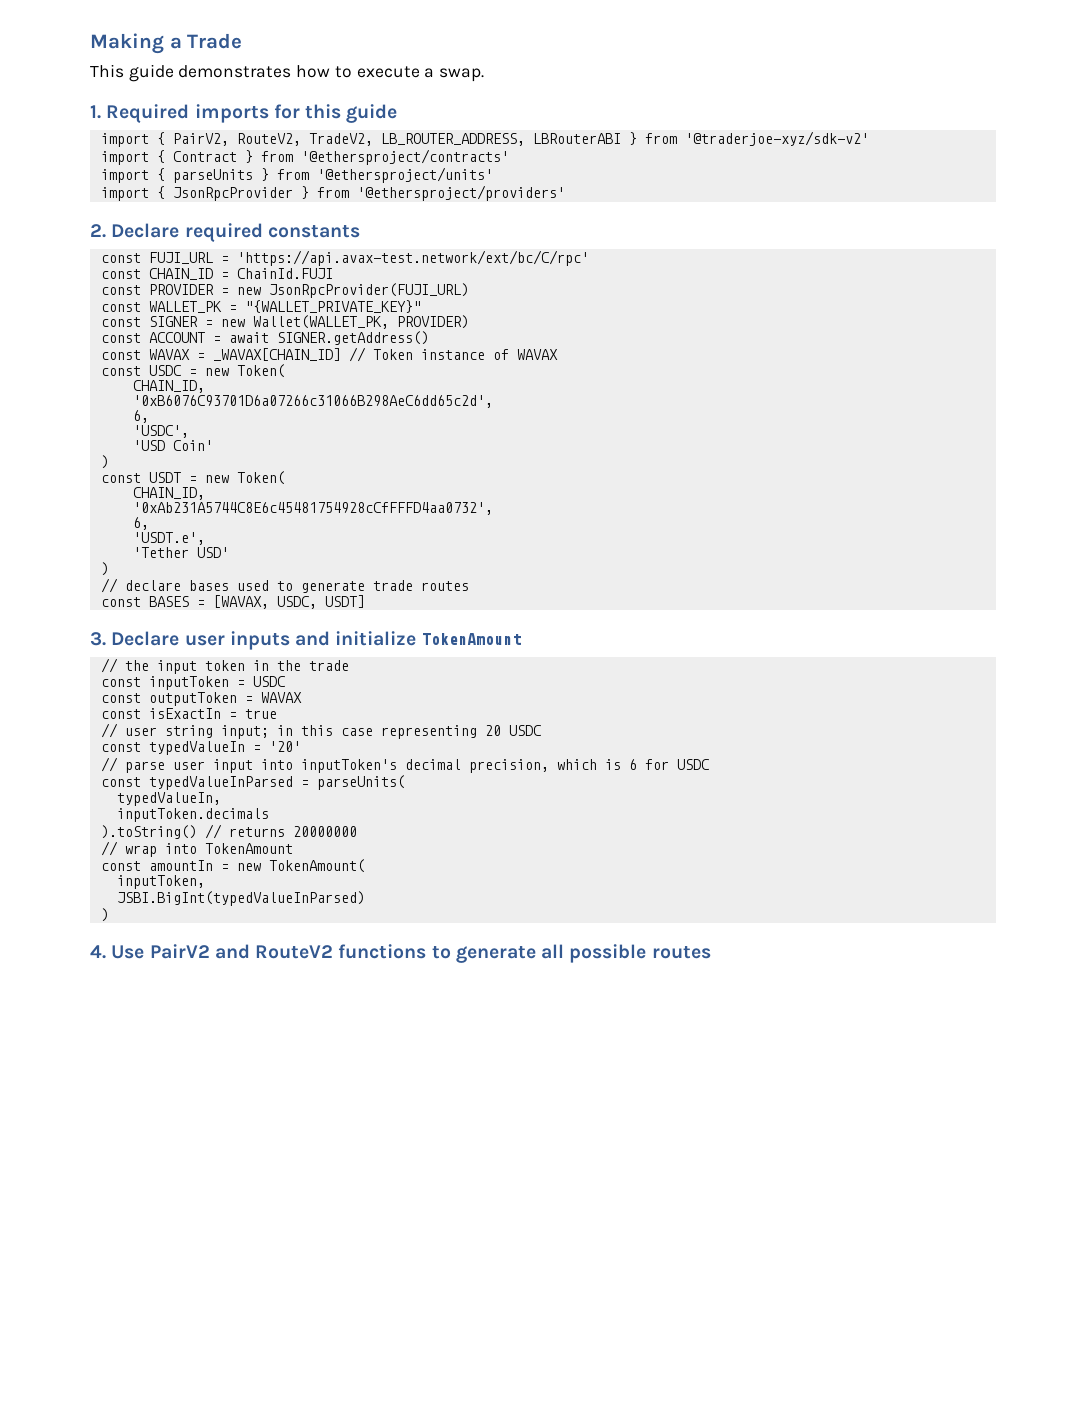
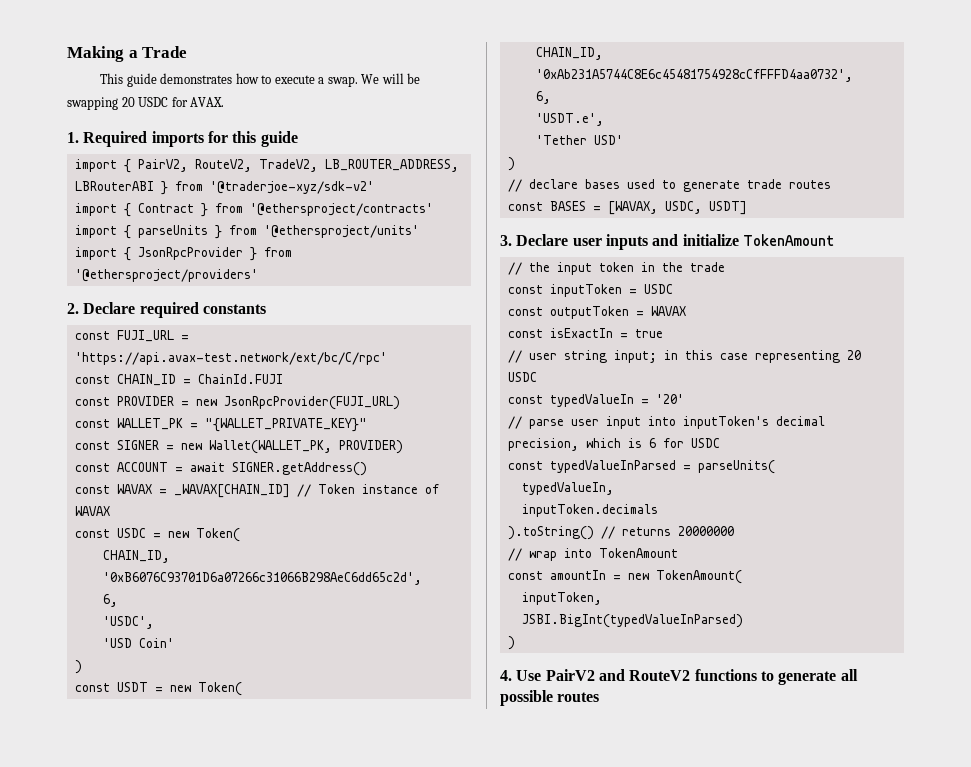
+ We will be swapping 20 USDC for AVAX.

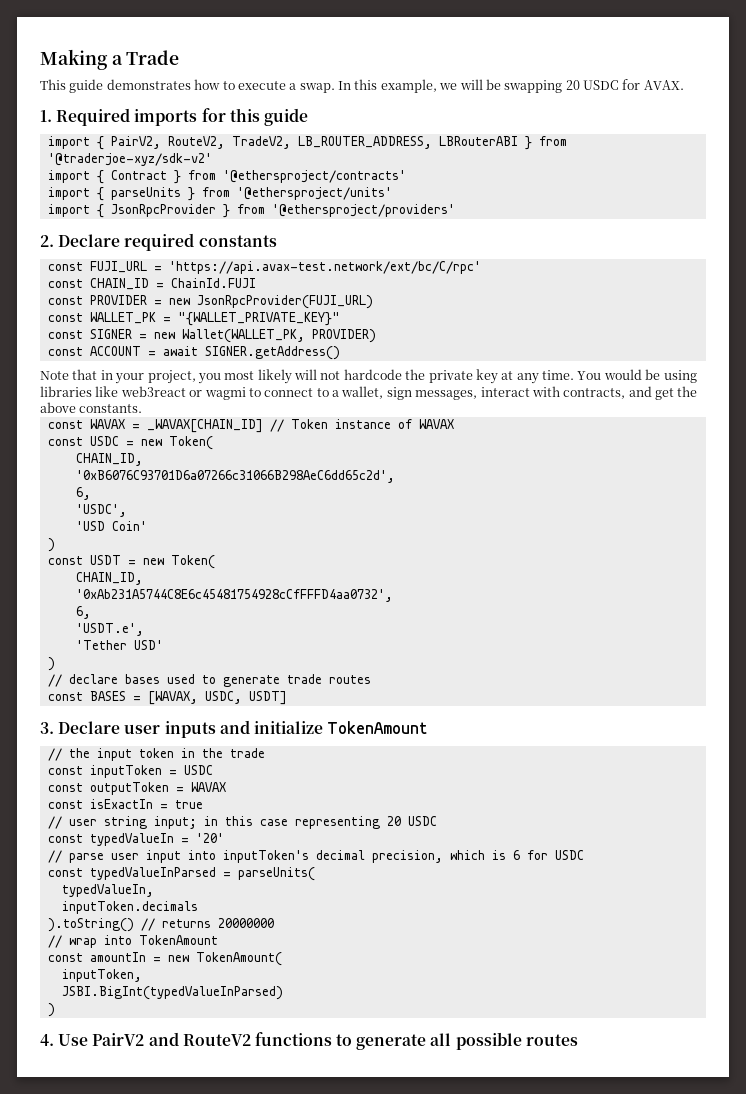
- We will be swapping 20 USDC for AVAX.
+ In this example, we will be swapping 20 USDC for AVAX.
+ Note that in your project, you most likely will not hardcode the private key at any time. You would be using libraries like web3react or wagmi to connect to a wallet, sign messages, interact with contracts, and get the above constants.

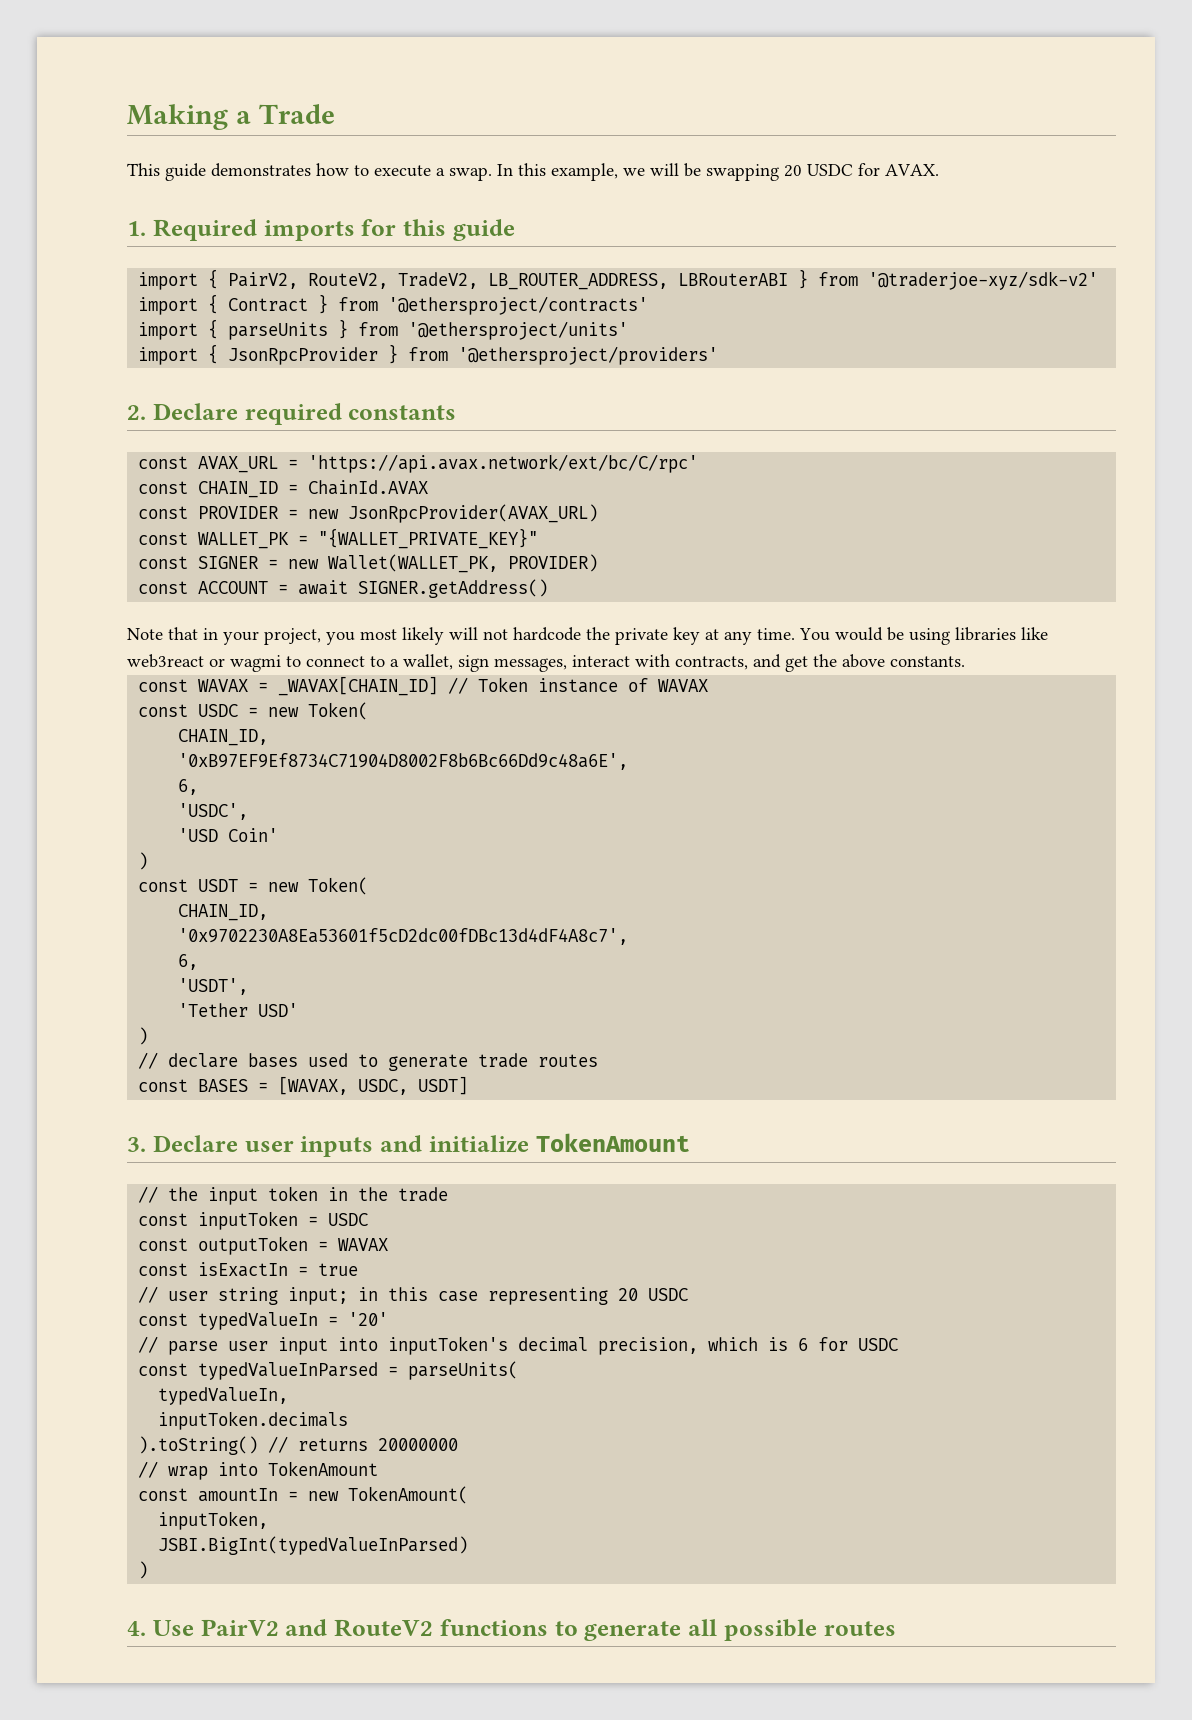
- const FUJI_URL = 'https://api.avax-test.network/ext/bc/C/rpc'
+ const AVAX_URL = 'https://api.avax.network/ext/bc/C/rpc'
- const CHAIN_ID = ChainId.FUJI
+ const CHAIN_ID = ChainId.AVAX
- const PROVIDER = new JsonRpcProvider(FUJI_URL)
+ const PROVIDER = new JsonRpcProvider(AVAX_URL)
- '0xB6076C93701D6a07266c31066B298AeC6dd65c2d',
+ '0xB97EF9Ef8734C71904D8002F8b6Bc66Dd9c48a6E',
- '0xAb231A5744C8E6c45481754928cCfFFFD4aa0732',
+ '0x9702230A8Ea53601f5cD2dc00fDBc13d4dF4A8c7',
  6,
- 'USDT.e',
+ 'USDT',

